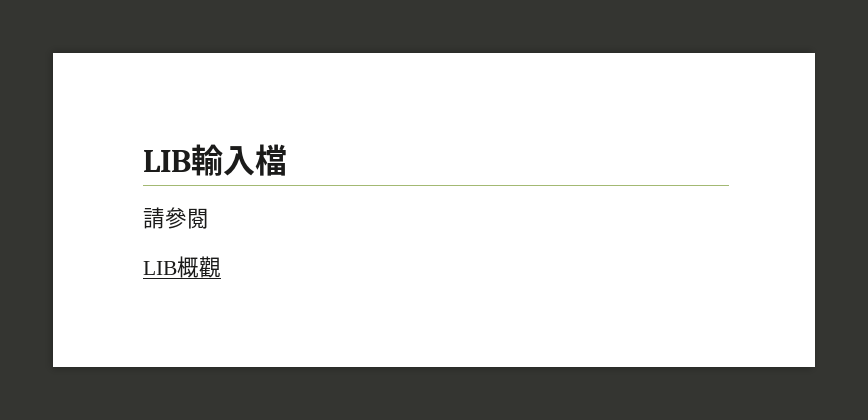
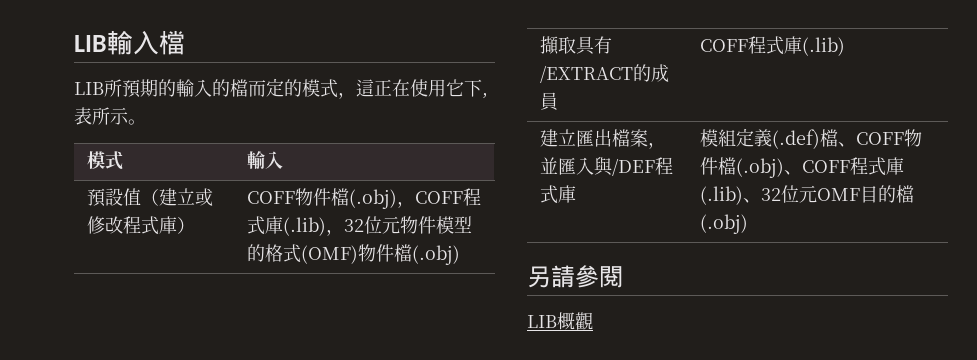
- 請參閱
+ LIB所預期的輸入的檔而定的模式，這正在使用它下,表所示。
+ 模式 | 輸入
+ 預設值（建立或修改程式庫） | COFF物件檔(.obj)，COFF程式庫(.lib)，32位元物件模型的格式(OMF)物件檔(.obj)
+ 擷取具有/EXTRACT的成員 | COFF程式庫(.lib)
+ 建立匯出檔案，並匯入與/DEF程式庫 | 模組定義(.def)檔、COFF物件檔(.obj)、COFF程式庫(.lib)、32位元OMF目的檔(.obj)
+ 另請參閱

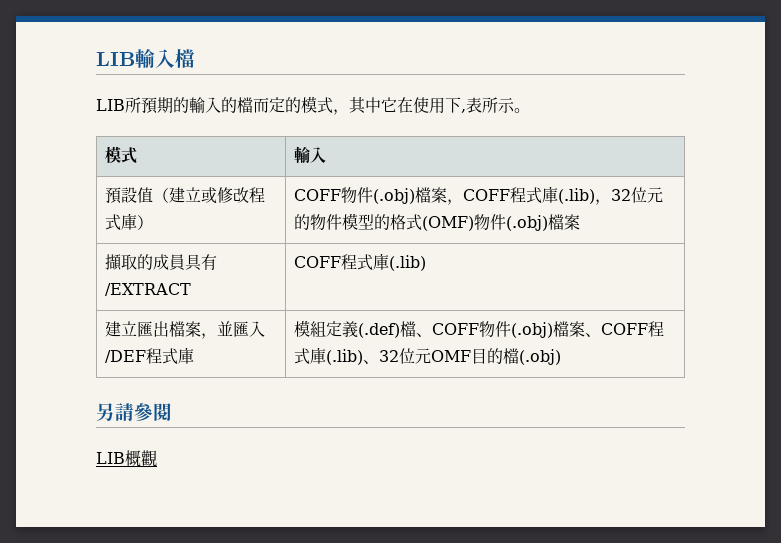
- LIB所預期的輸入的檔而定的模式，這正在使用它下,表所示。
+ LIB所預期的輸入的檔而定的模式，其中它在使用下,表所示。
- 預設值（建立或修改程式庫） | COFF物件檔(.obj)，COFF程式庫(.lib)，32位元物件模型的格式(OMF)物件檔(.obj)
+ 預設值（建立或修改程式庫） | COFF物件(.obj)檔案，COFF程式庫(.lib)，32位元的物件模型的格式(OMF)物件(.obj)檔案
- 擷取具有/EXTRACT的成員 | COFF程式庫(.lib)
+ 擷取的成員具有/EXTRACT | COFF程式庫(.lib)
- 建立匯出檔案，並匯入與/DEF程式庫 | 模組定義(.def)檔、COFF物件檔(.obj)、COFF程式庫(.lib)、32位元OMF目的檔(.obj)
+ 建立匯出檔案，並匯入/DEF程式庫 | 模組定義(.def)檔、COFF物件(.obj)檔案、COFF程式庫(.lib)、32位元OMF目的檔(.obj)

